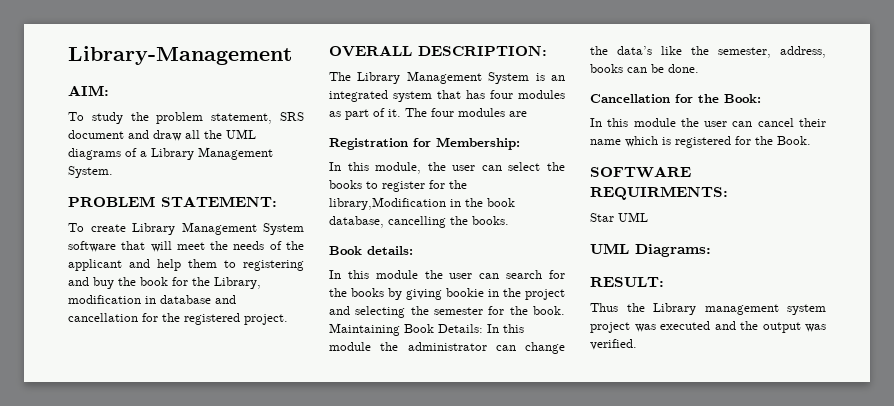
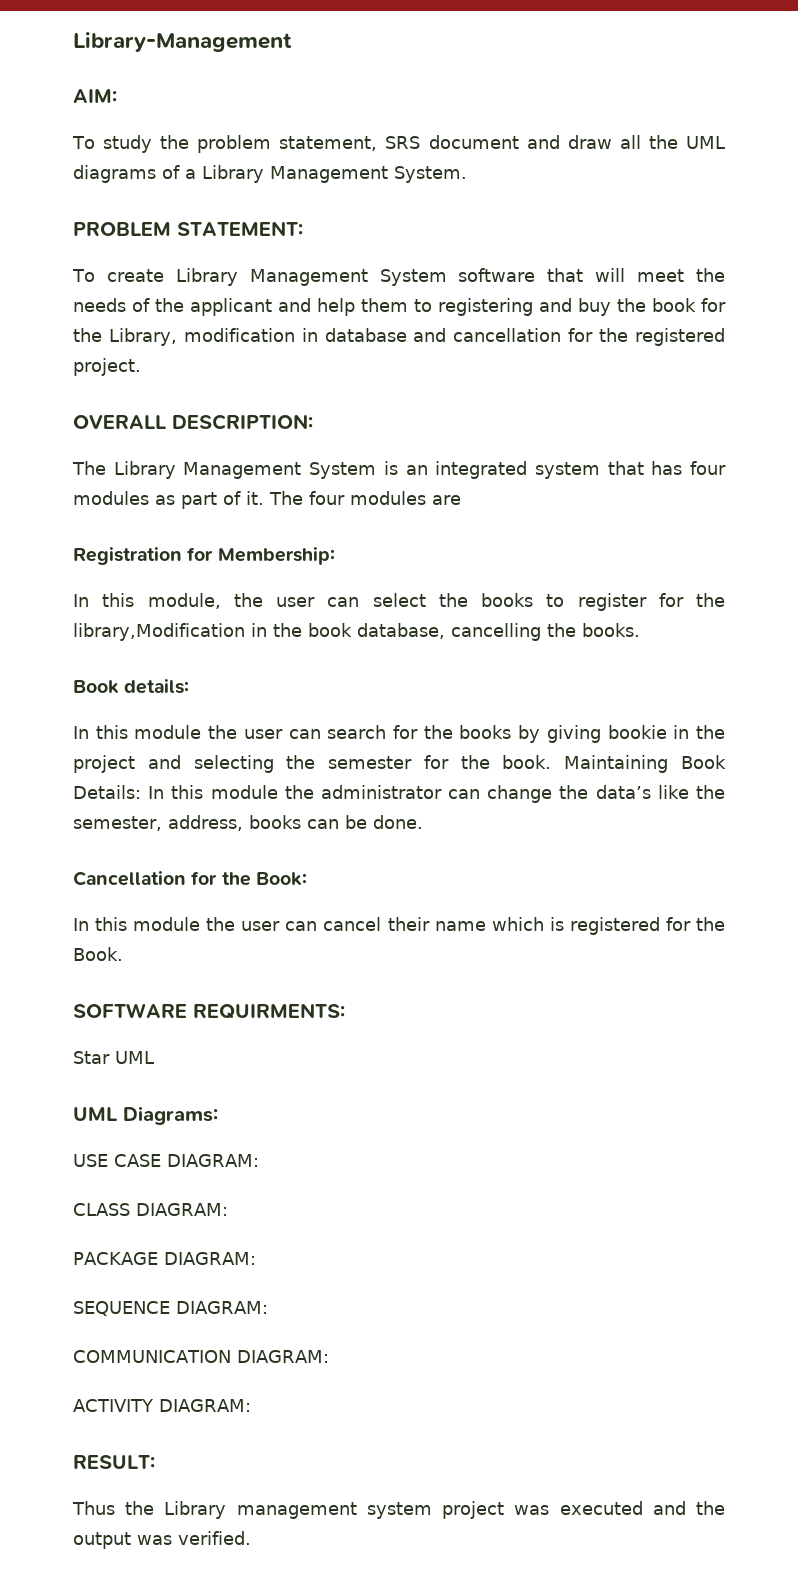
+ USE CASE DIAGRAM:
+ CLASS DIAGRAM:
+ PACKAGE DIAGRAM:
+ SEQUENCE DIAGRAM:
+ COMMUNICATION DIAGRAM:
+ ACTIVITY DIAGRAM:

